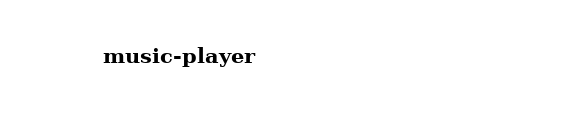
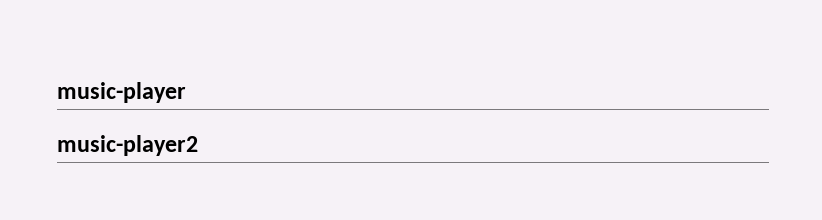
+ music-player2

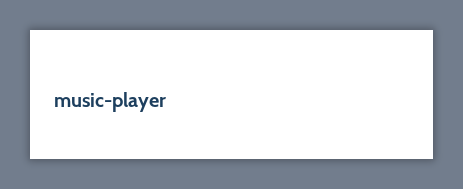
- music-player2

